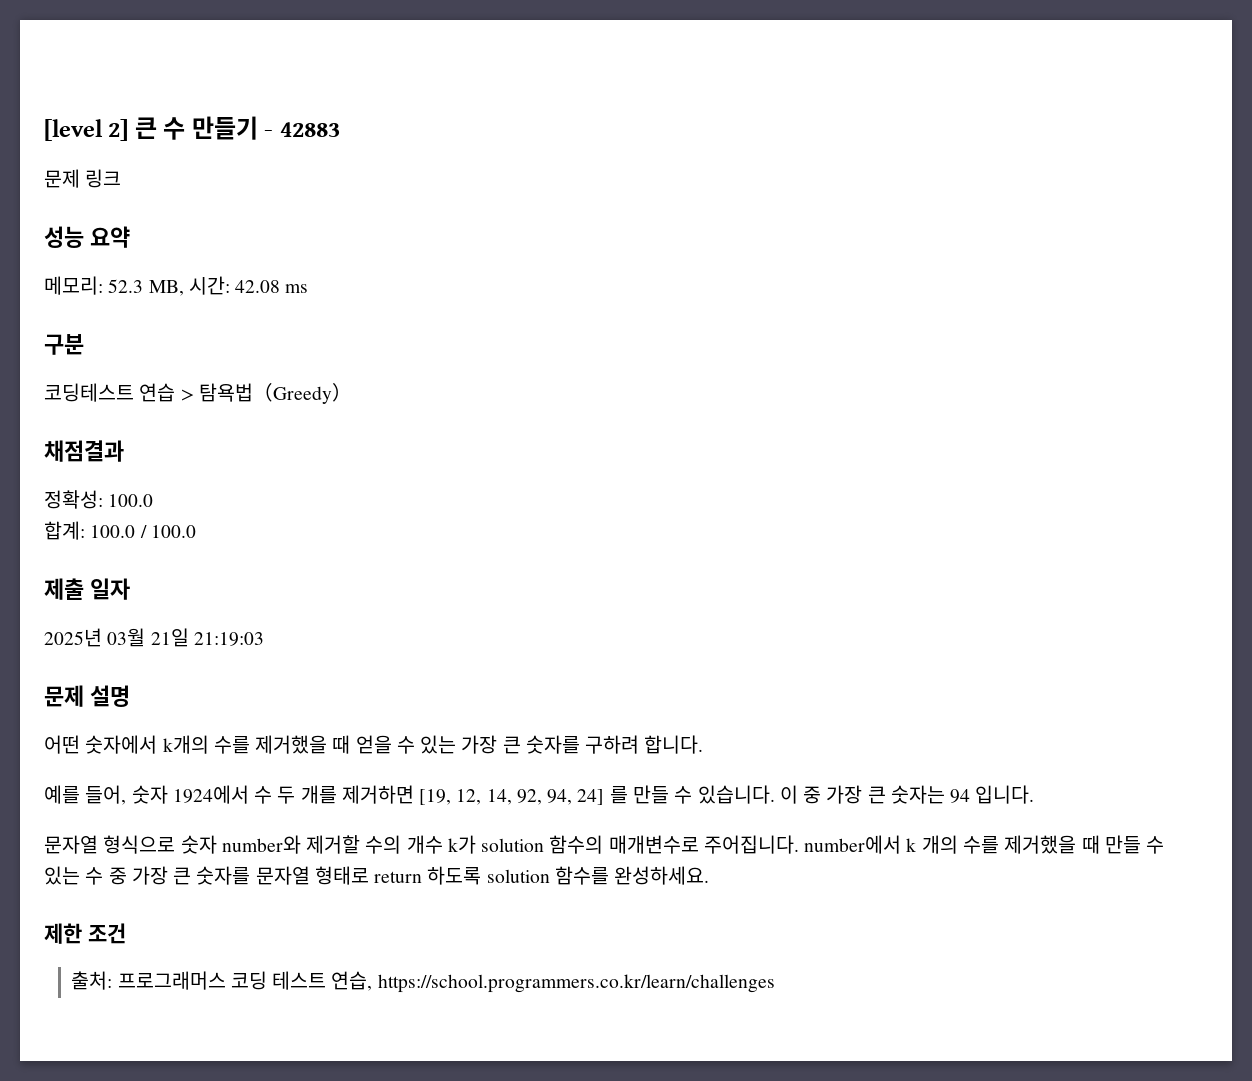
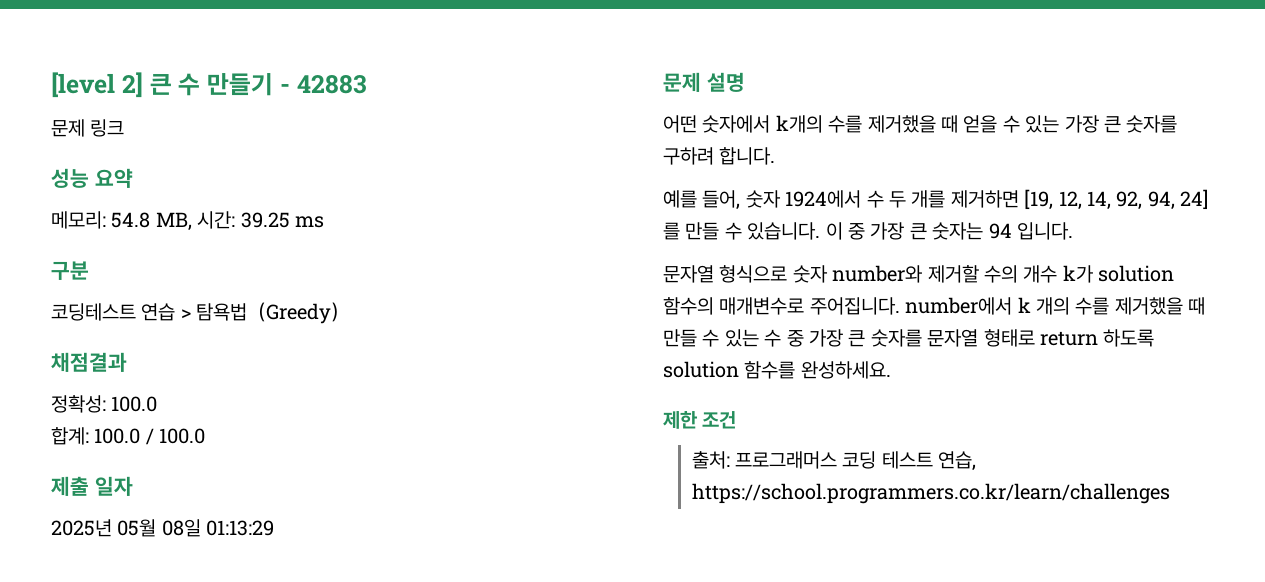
- 메모리: 52.3 MB, 시간: 42.08 ms
+ 메모리: 54.8 MB, 시간: 39.25 ms
- 2025년 03월 21일 21:19:03
+ 2025년 05월 08일 01:13:29

